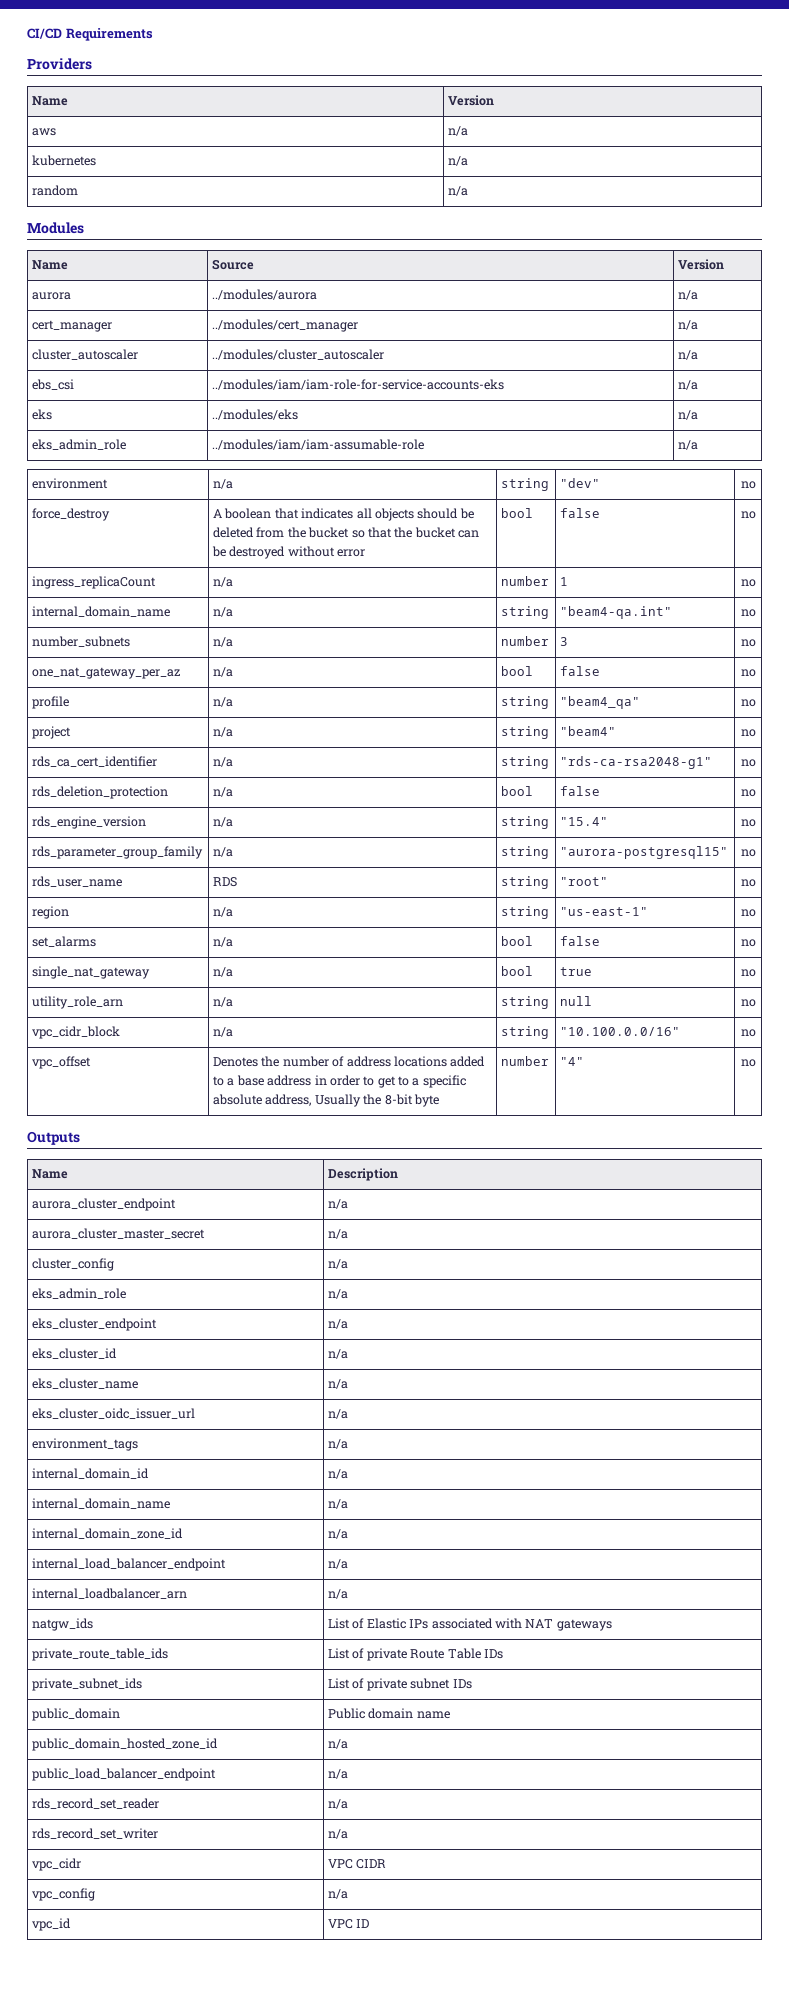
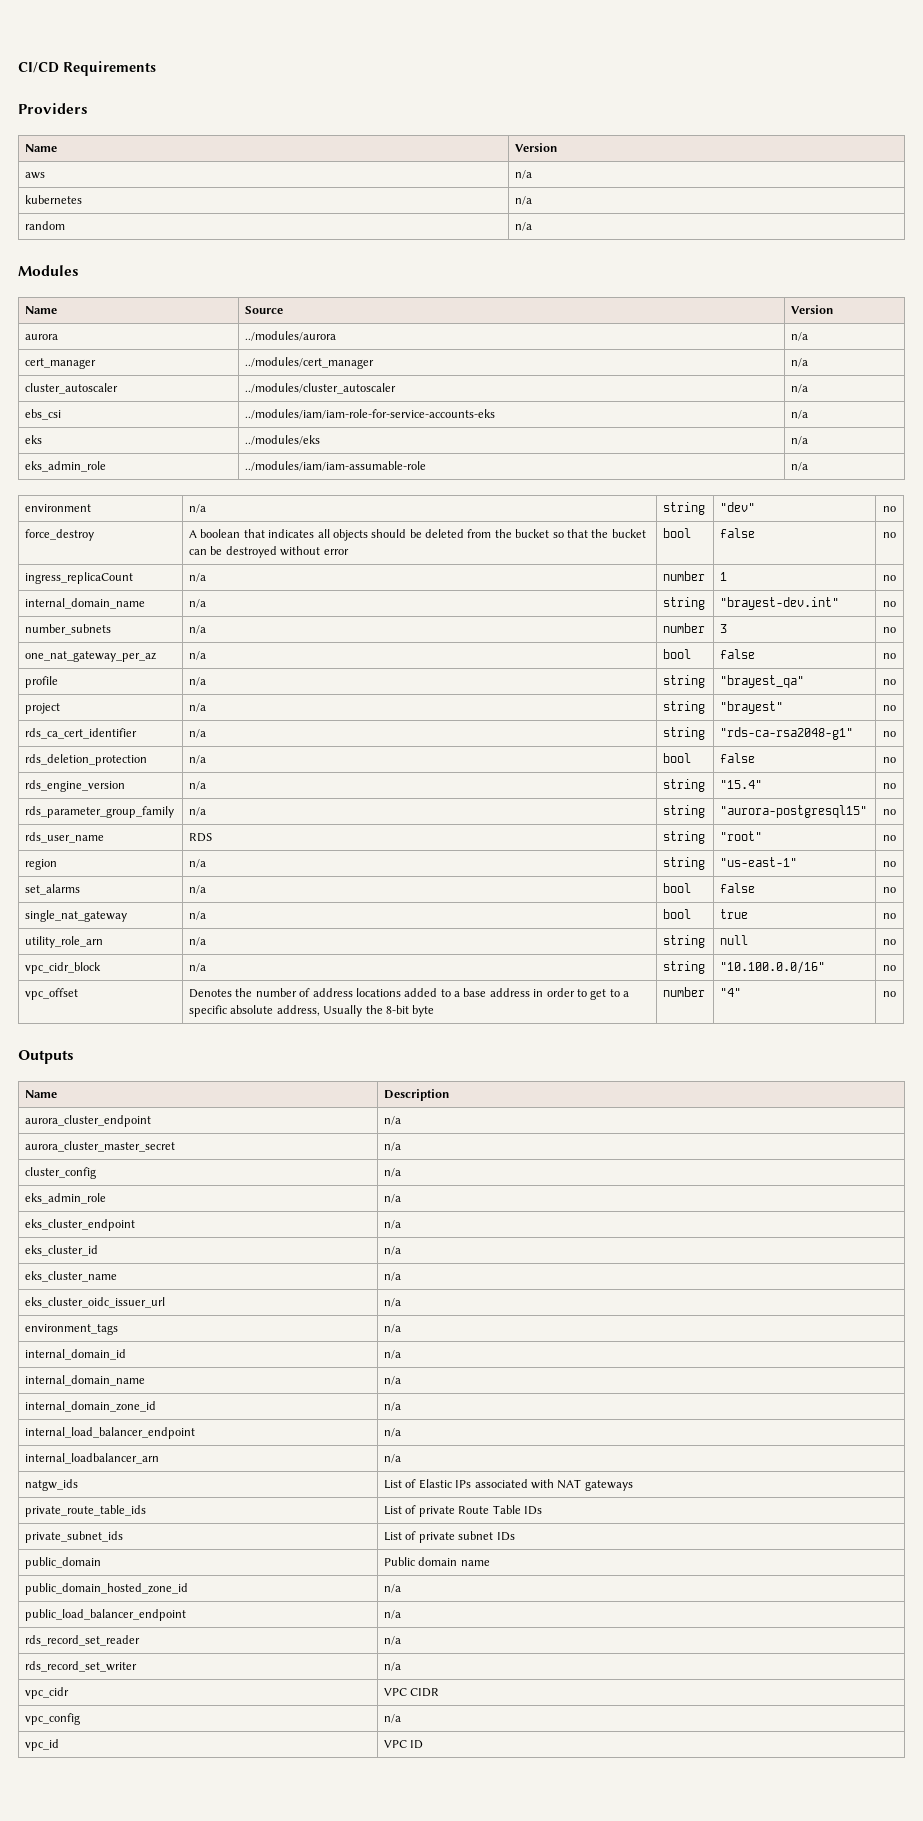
- internal_domain_name | n/a | string | "beam4-qa.int" | no
+ internal_domain_name | n/a | string | "brayest-dev.int" | no
- profile | n/a | string | "beam4_qa" | no
+ profile | n/a | string | "brayest_qa" | no
- project | n/a | string | "beam4" | no
+ project | n/a | string | "brayest" | no

